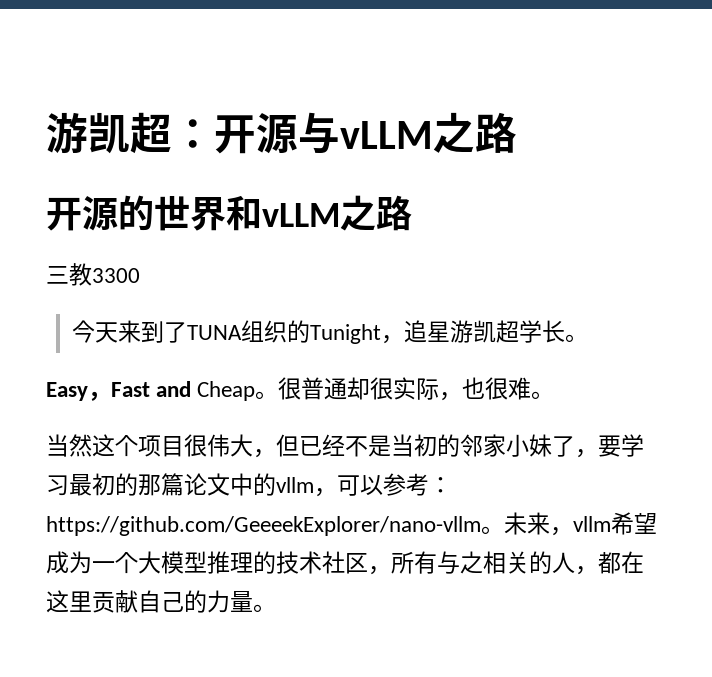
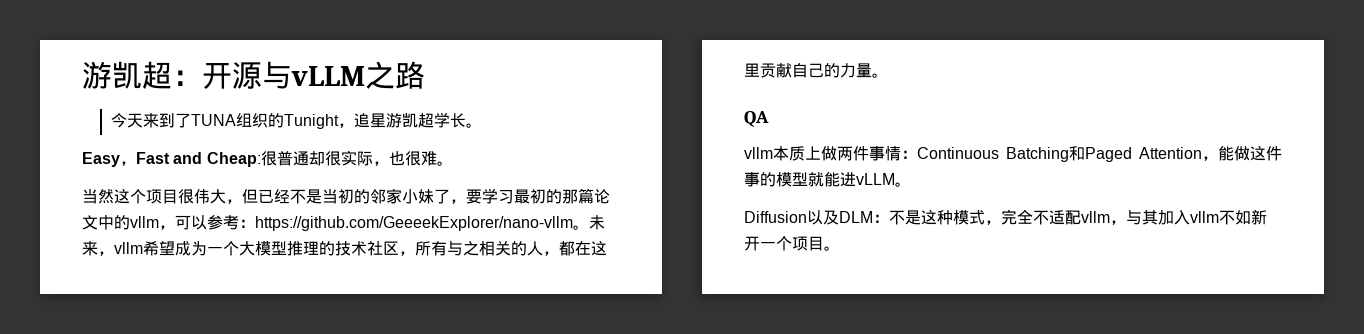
- 开源的世界和vLLM之路
- 三教3300
- Easy，Fast and Cheap。很普通却很实际，也很难。
+ Easy，Fast and Cheap:很普通却很实际，也很难。
+ QA
+ vllm本质上做两件事情：Continuous Batching和Paged Attention，能做这件事的模型就能进vLLM。
+ Diffusion以及DLM：不是这种模式，完全不适配vllm，与其加入vllm不如新开一个项目。

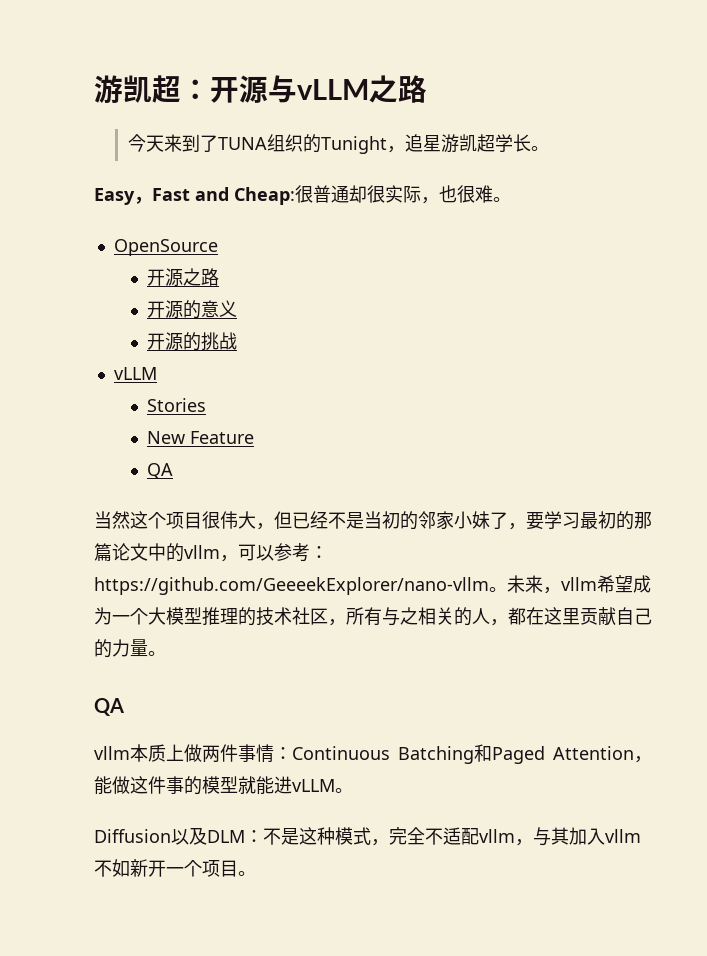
+ OpenSource
+ 开源之路
+ 开源的意义
+ 开源的挑战
+ vLLM
+ Stories
+ New Feature
+ QA

